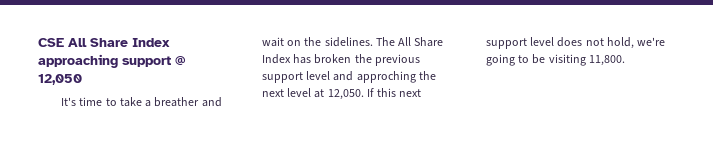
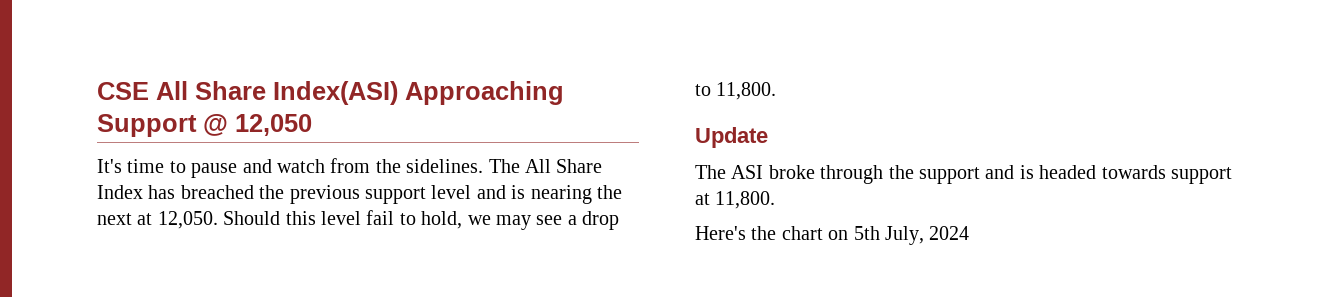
- CSE All Share Index approaching support @ 12,050
+ CSE All Share Index(ASI) Approaching Support @ 12,050
- It's time to take a breather and wait on the sidelines.
+ It's time to pause and watch from the sidelines.
- The All Share Index has broken the previous support level and approching the next level at 12,050.
+ The All Share Index has breached the previous support level and is nearing the next at 12,050.
- If this next support level does not hold, we're going to be visiting 11,800.
+ Should this level fail to hold, we may see a drop to 11,800.
+ Update
+ The ASI broke through the support and is headed towards support at 11,800.
+ Here's the chart on 5th July, 2024

